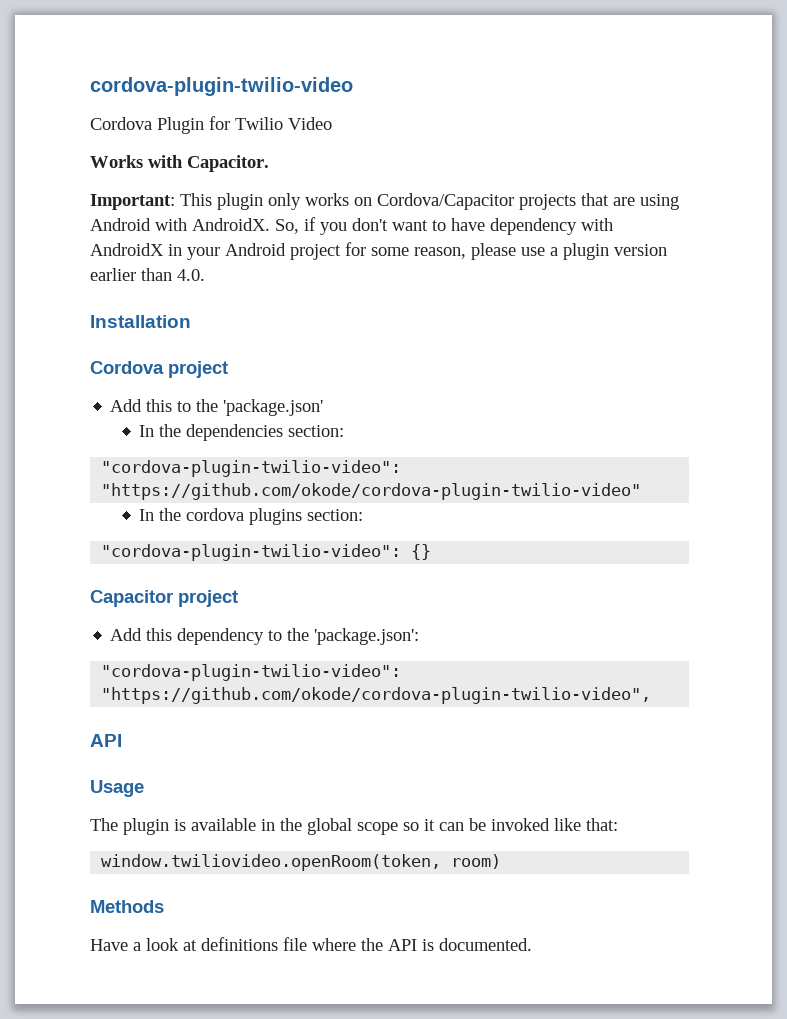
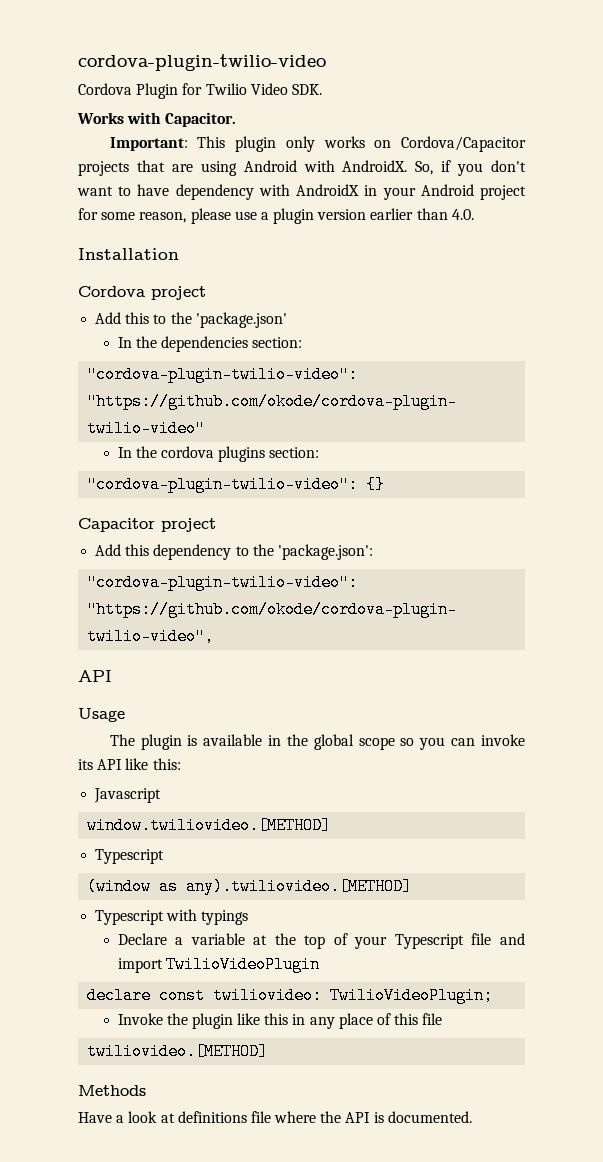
- Cordova Plugin for Twilio Video
+ Cordova Plugin for Twilio Video SDK.
- The plugin is available in the global scope so it can be invoked like that:
- window.twiliovideo.openRoom(token, room)
+ The plugin is available in the global scope so you can invoke its API like this:
+ Javascript
+ window.twiliovideo.[METHOD]
+ Typescript
+ (window as any).twiliovideo.[METHOD]
+ Typescript with typings
+ Declare a variable at the top of your Typescript file and import TwilioVideoPlugin
+ declare const twiliovideo: TwilioVideoPlugin;
+ Invoke the plugin like this in any place of this file
+ twiliovideo.[METHOD]

